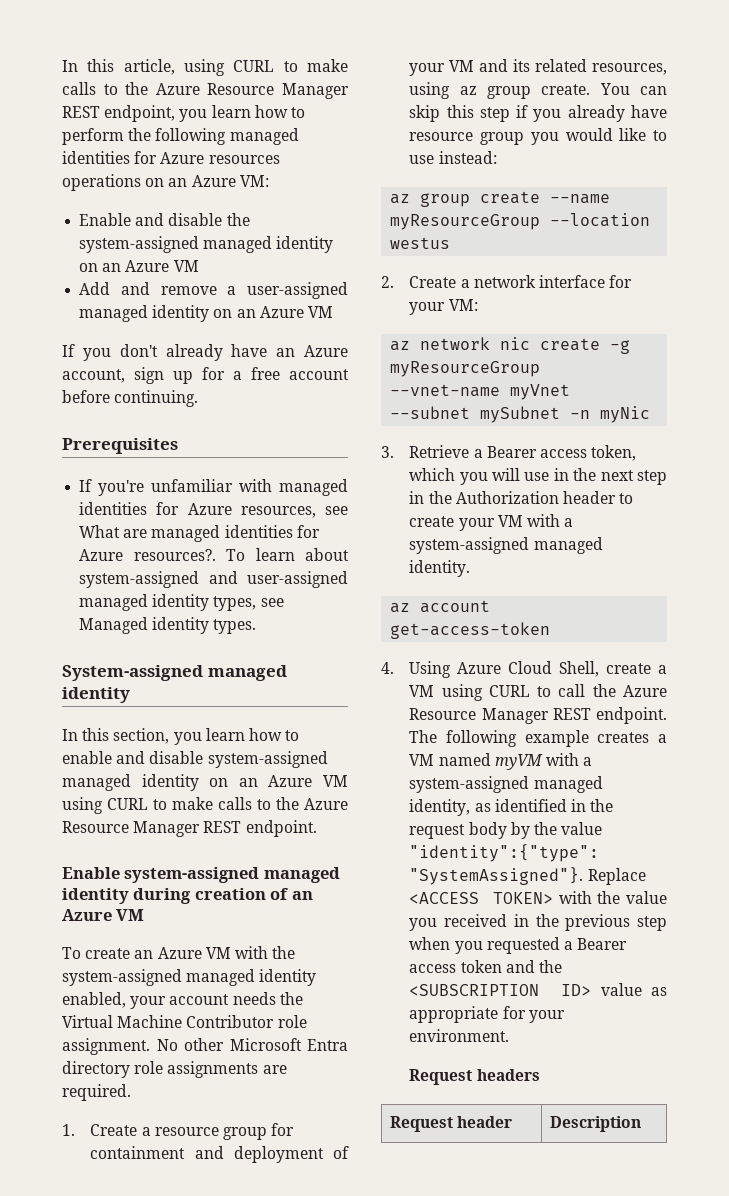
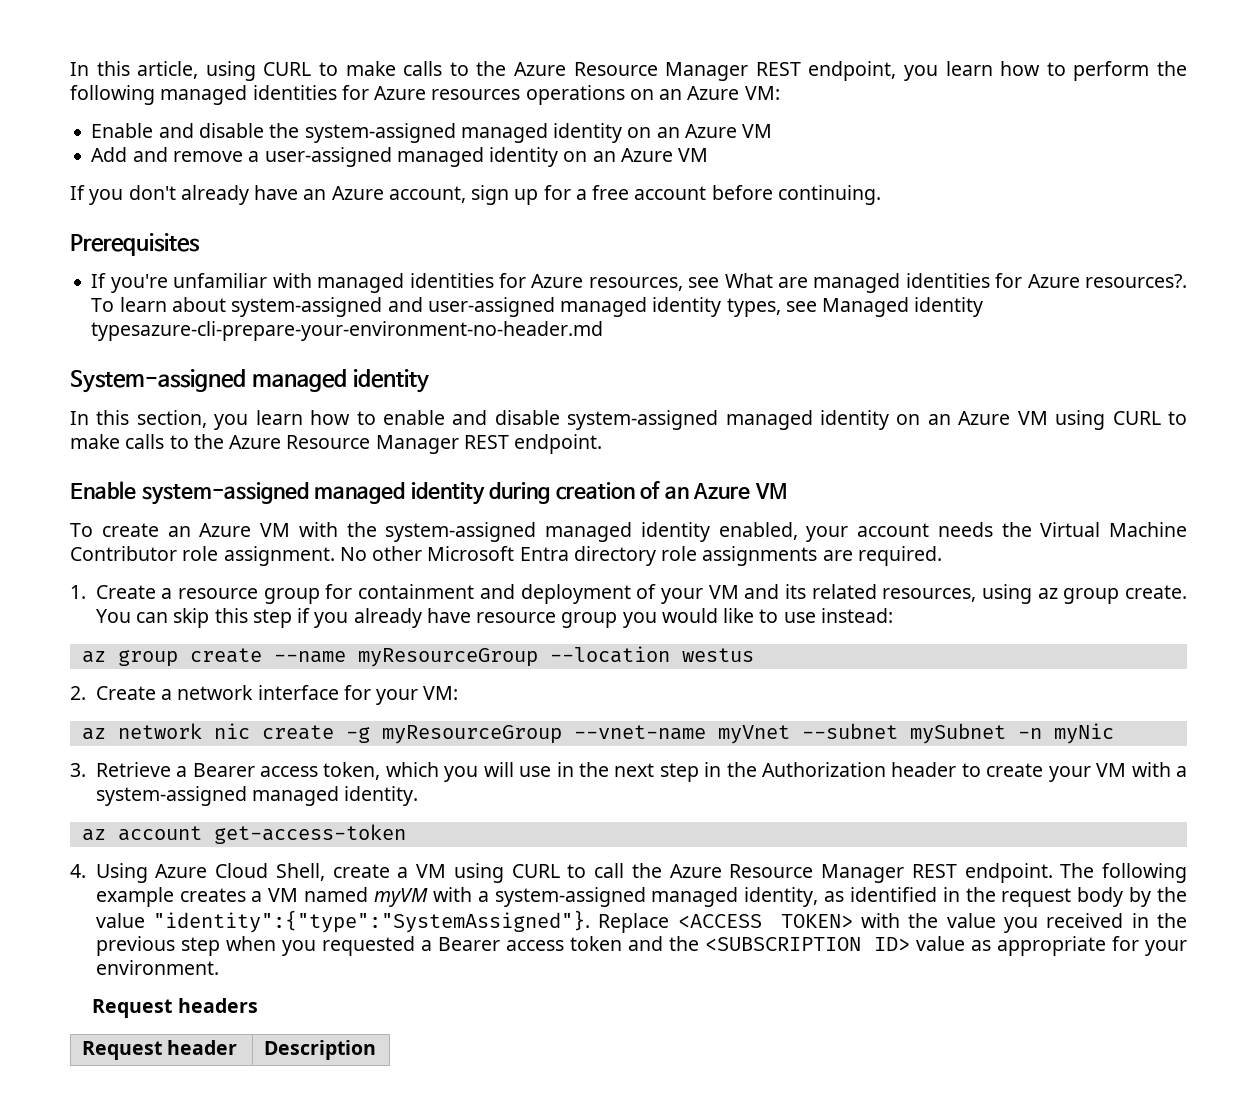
- To learn about system-assigned and user-assigned managed identity types, see Managed identity types.
+ To learn about system-assigned and user-assigned managed identity types, see Managed identity typesazure-cli-prepare-your-environment-no-header.md

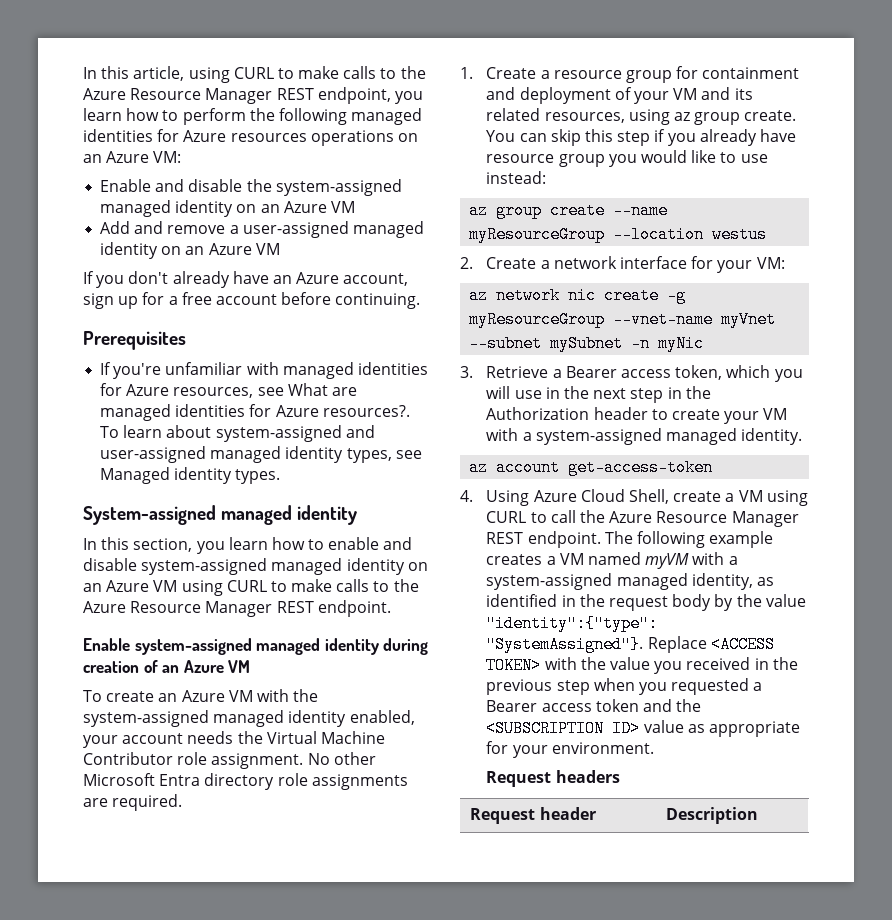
- To learn about system-assigned and user-assigned managed identity types, see Managed identity typesazure-cli-prepare-your-environment-no-header.md
+ To learn about system-assigned and user-assigned managed identity types, see Managed identity types.

